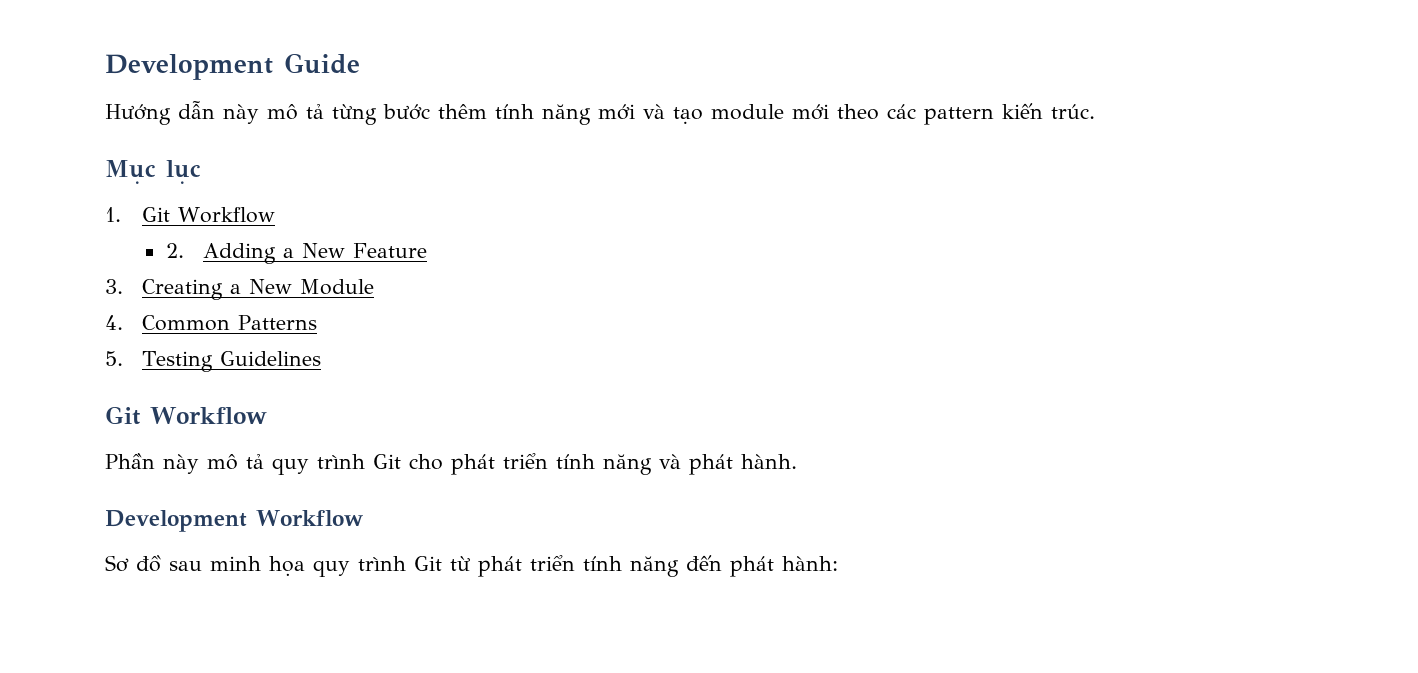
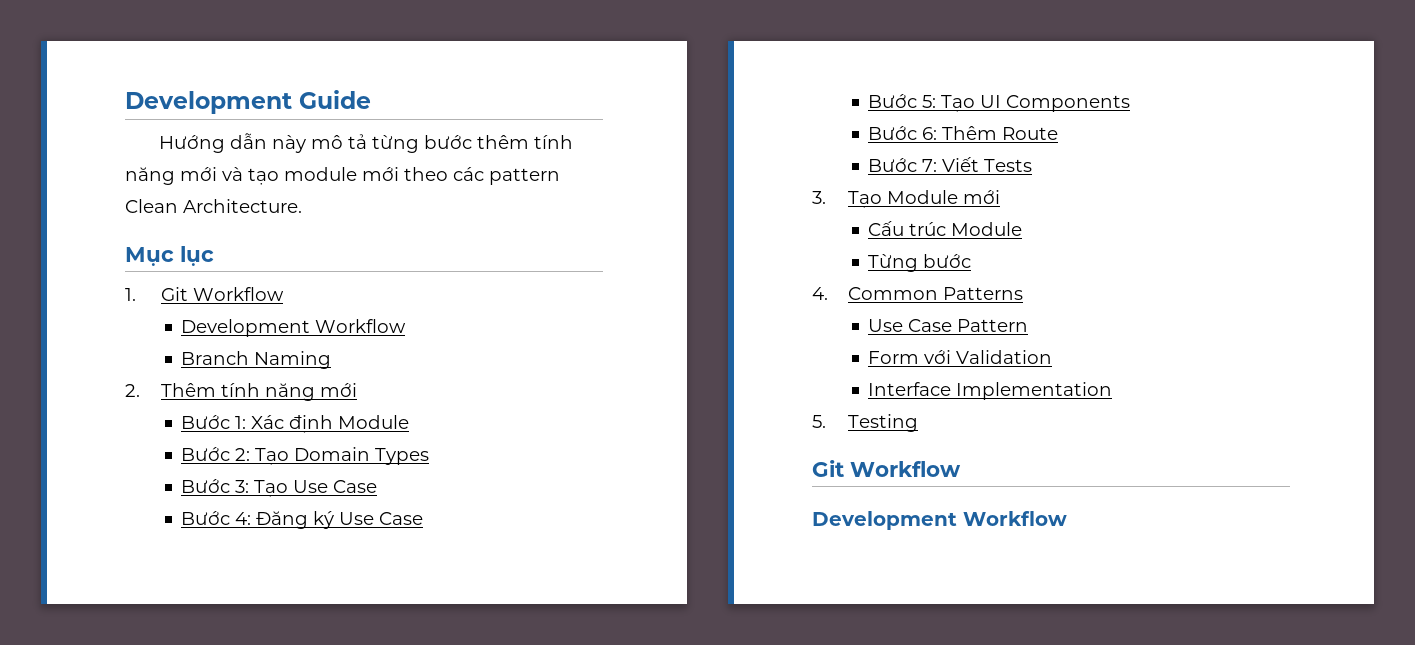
- Hướng dẫn này mô tả từng bước thêm tính năng mới và tạo module mới theo các pattern kiến trúc.
+ Hướng dẫn này mô tả từng bước thêm tính năng mới và tạo module mới theo các pattern Clean Architecture.
  1. Git Workflow
- 2. Adding a New Feature
- 3. Creating a New Module
+ Development Workflow
+ Branch Naming
+ 2. Thêm tính năng mới
+ Bước 1: Xác định Module
+ Bước 2: Tạo Domain Types
+ Bước 3: Tạo Use Case
+ Bước 4: Đăng ký Use Case
+ Bước 5: Tạo UI Components
+ Bước 6: Thêm Route
+ Bước 7: Viết Tests
+ 3. Tạo Module mới
+ Cấu trúc Module
+ Từng bước
  4. Common Patterns
+ Use Case Pattern
+ Form với Validation
+ Interface Implementation
- 5. Testing Guidelines
+ 5. Testing
  Git Workflow
- Phần này mô tả quy trình Git cho phát triển tính năng và phát hành.
  Development Workflow
- Sơ đồ sau minh họa quy trình Git từ phát triển tính năng đến phát hành:

